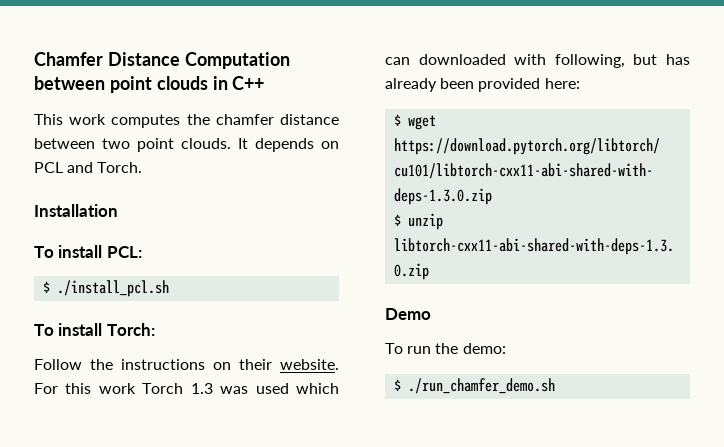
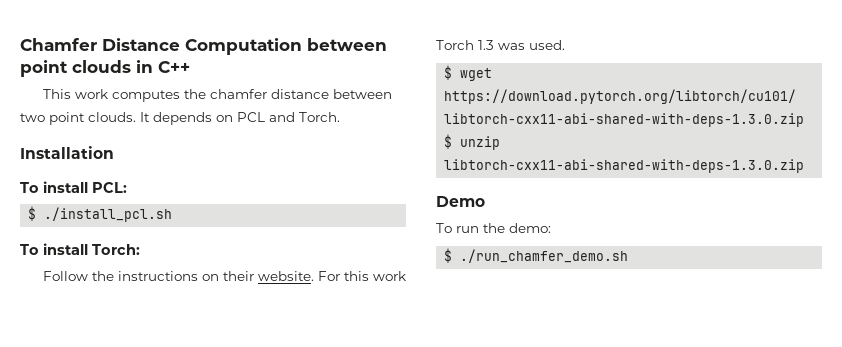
- For this work Torch 1.3 was used which can downloaded with following, but has already been provided here:
+ For this work Torch 1.3 was used.

